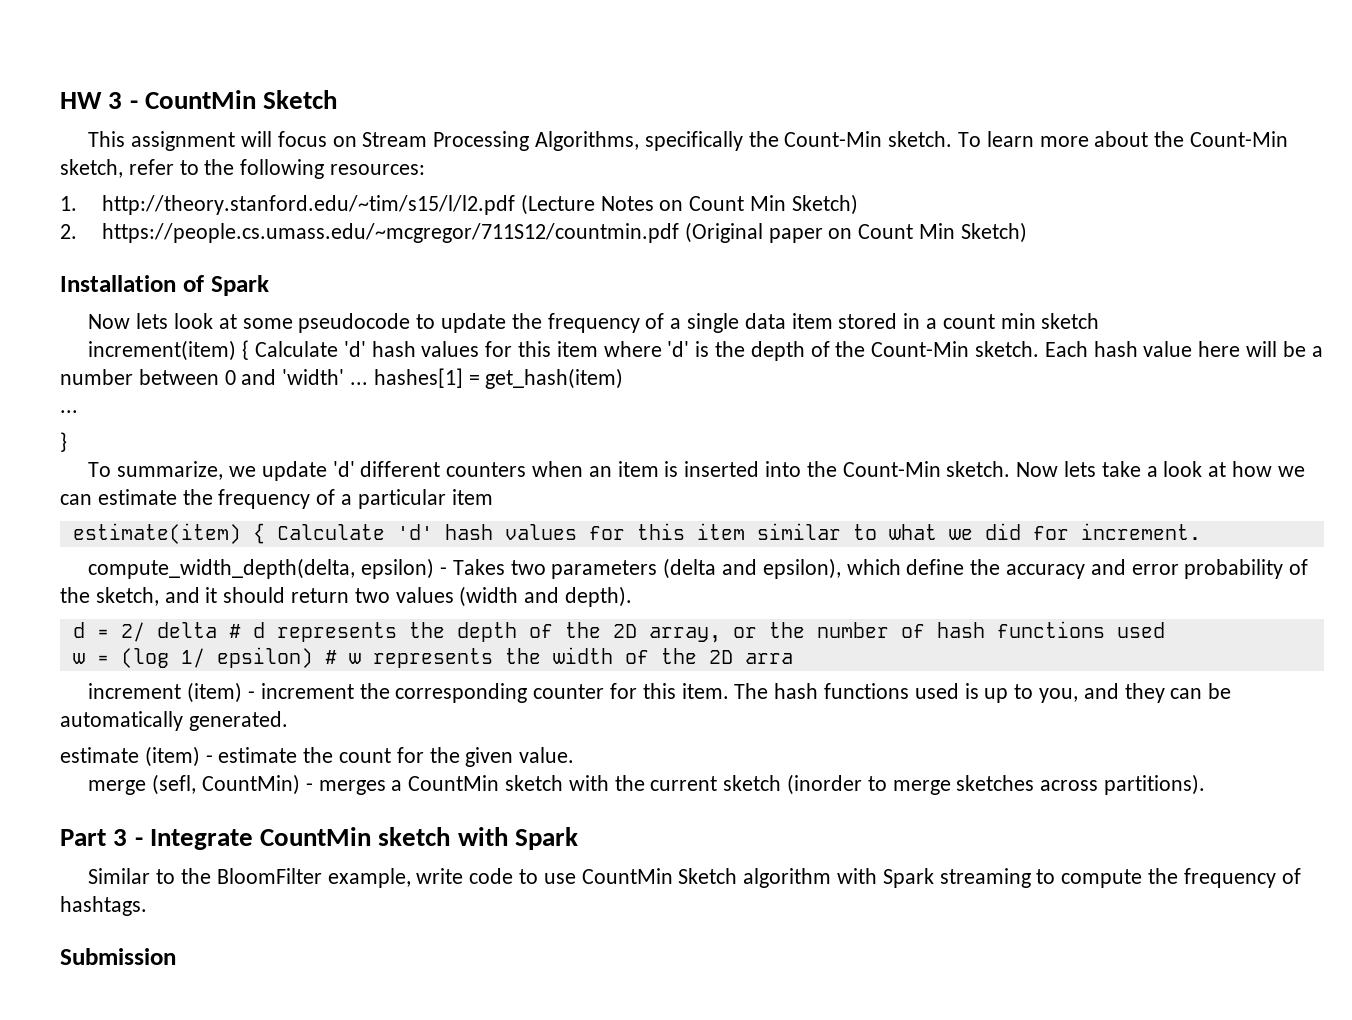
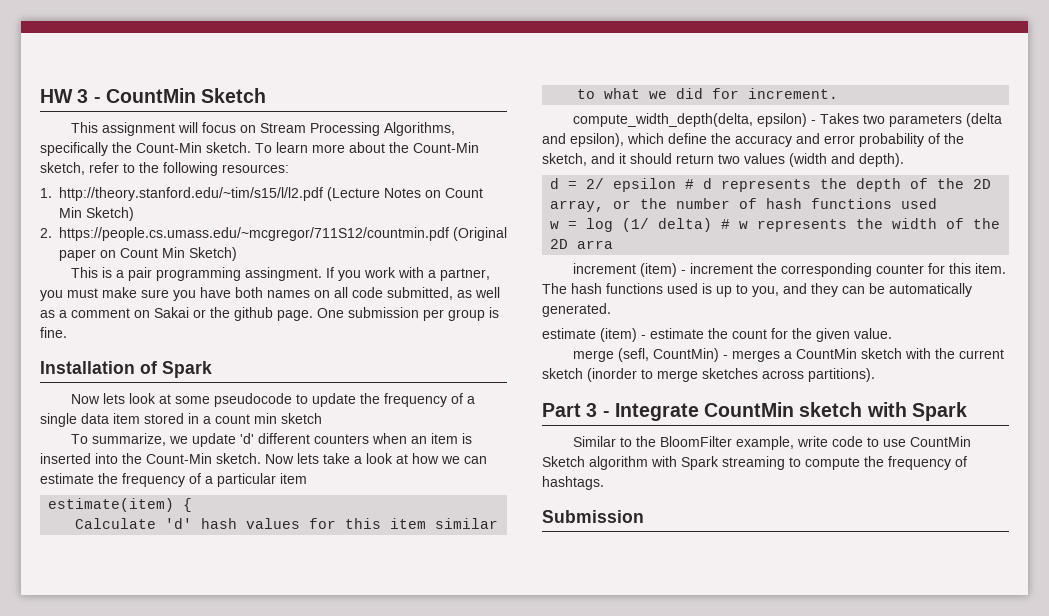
+ This is a pair programming assingment. If you work with a partner, you must make sure you have both names on all code submitted, as well as a comment on Sakai or the github page. One submission per group is fine.
- increment(item) { Calculate 'd' hash values for this item where 'd' is the depth of the Count-Min sketch. Each hash value here will be a number between 0 and 'width' ... hashes[1] = get_hash(item)
- ...
- }
- estimate(item) { Calculate 'd' hash values for this item similar to what we did for increment.
+ estimate(item) {
+ Calculate 'd' hash values for this item similar to what we did for increment.
- d = 2/ delta # d represents the depth of the 2D array, or the number of hash functions used
+ d = 2/ epsilon # d represents the depth of the 2D array, or the number of hash functions used
- w = (log 1/ epsilon) # w represents the width of the 2D arra
+ w = log (1/ delta) # w represents the width of the 2D arra

